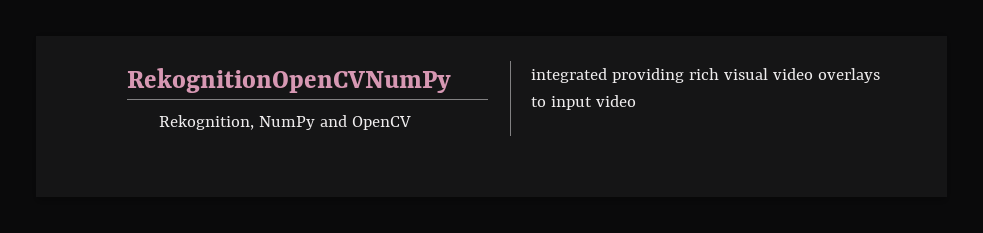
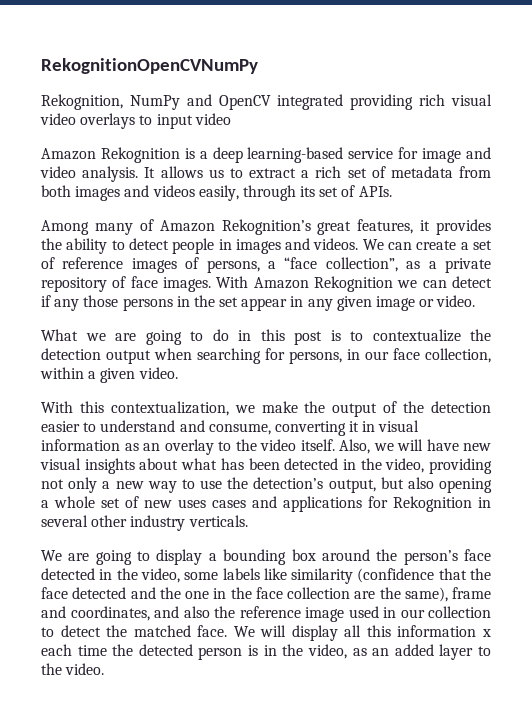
+ Amazon Rekognition is a deep learning-based service for image and video analysis. It allows us to extract a rich set of metadata from both images and videos easily, through its set of APIs.
+ Among many of Amazon Rekognition’s great features, it provides the ability to detect people in images and videos. We can create a set of reference images of persons, a “face collection”, as a private repository of face images. With Amazon Rekognition we can detect if any those persons in the set appear in any given image or video.
+ What we are going to do in this post is to contextualize the detection output when searching for persons, in our face collection, within a given video.
+ With this contextualization, we make the output of the detection easier to understand and consume, converting it in visual information as an overlay to the video itself. Also, we will have new visual insights about what has been detected in the video, providing not only a new way to use the detection’s output, but also opening a whole set of new uses cases and applications for Rekognition in several other industry verticals.
+ We are going to display a bounding box around the person’s face detected in the video, some labels like similarity (confidence that the face detected and the one in the face collection are the same), frame and coordinates, and also the reference image used in our collection to detect the matched face. We will display all this information x each time the detected person is in the video, as an added layer to the video.

